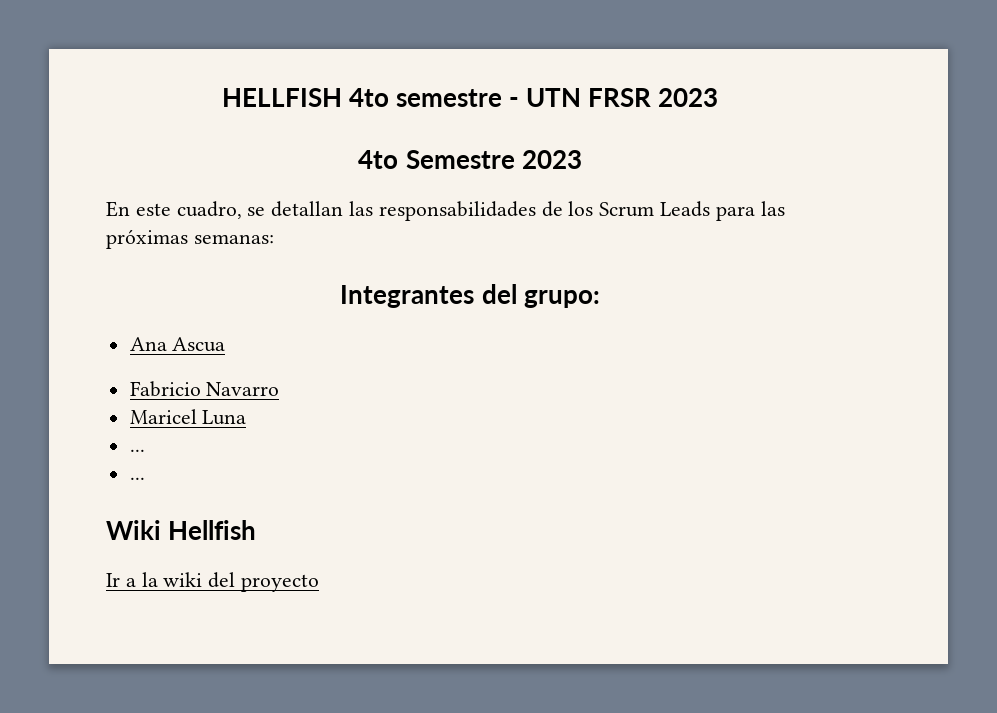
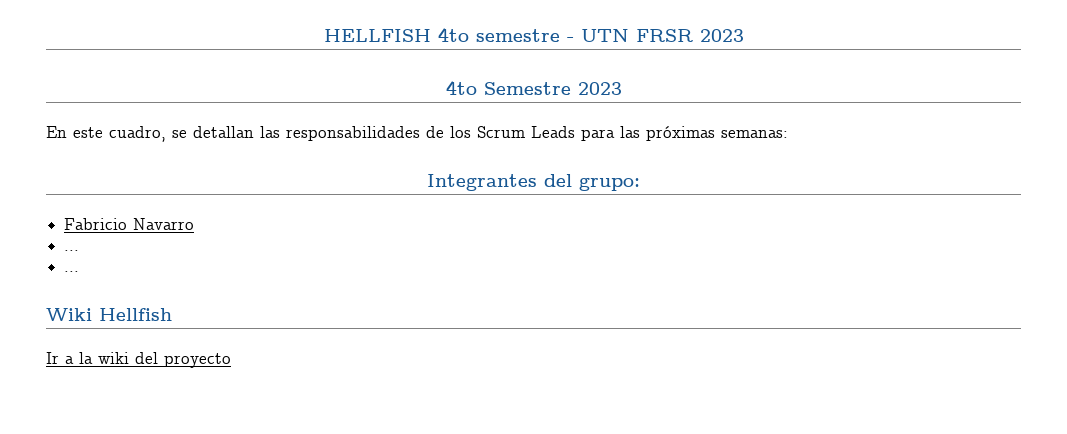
- Ana Ascua
- Maricel Luna

